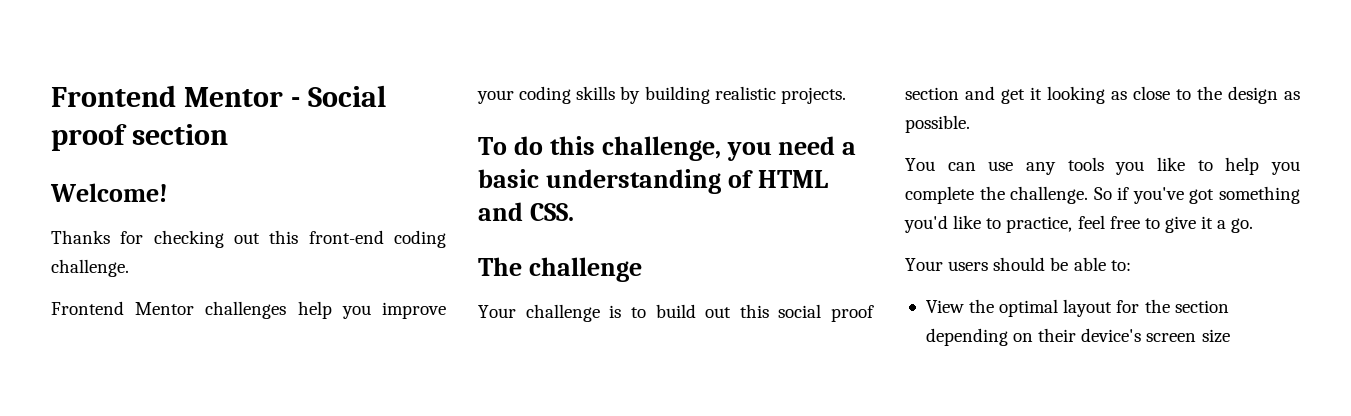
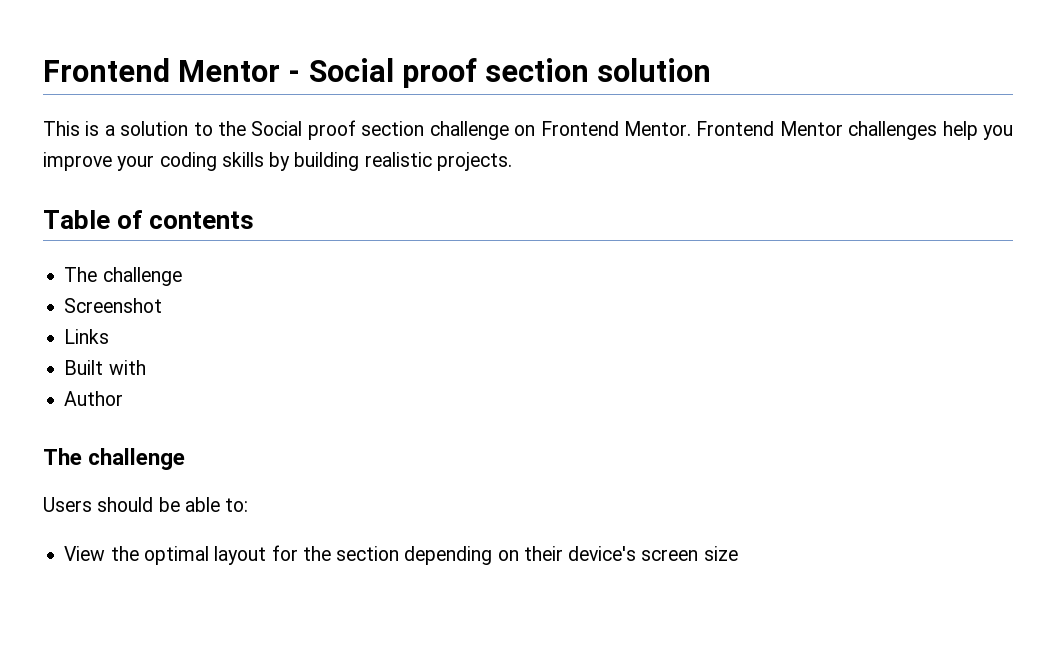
- Frontend Mentor - Social proof section
- Welcome!
- Thanks for checking out this front-end coding challenge.
- Frontend Mentor challenges help you improve your coding skills by building realistic projects.
+ Frontend Mentor - Social proof section solution
+ This is a solution to the Social proof section challenge on Frontend Mentor. Frontend Mentor challenges help you improve your coding skills by building realistic projects.
- To do this challenge, you need a basic understanding of HTML and CSS.
+ Table of contents
  The challenge
- Your challenge is to build out this social proof section and get it looking as close to the design as possible.
- You can use any tools you like to help you complete the challenge. So if you've got something you'd like to practice, feel free to give it a go.
- Your users should be able to:
+ Screenshot
+ Links
+ Built with
+ Author
+ The challenge
+ Users should be able to:

